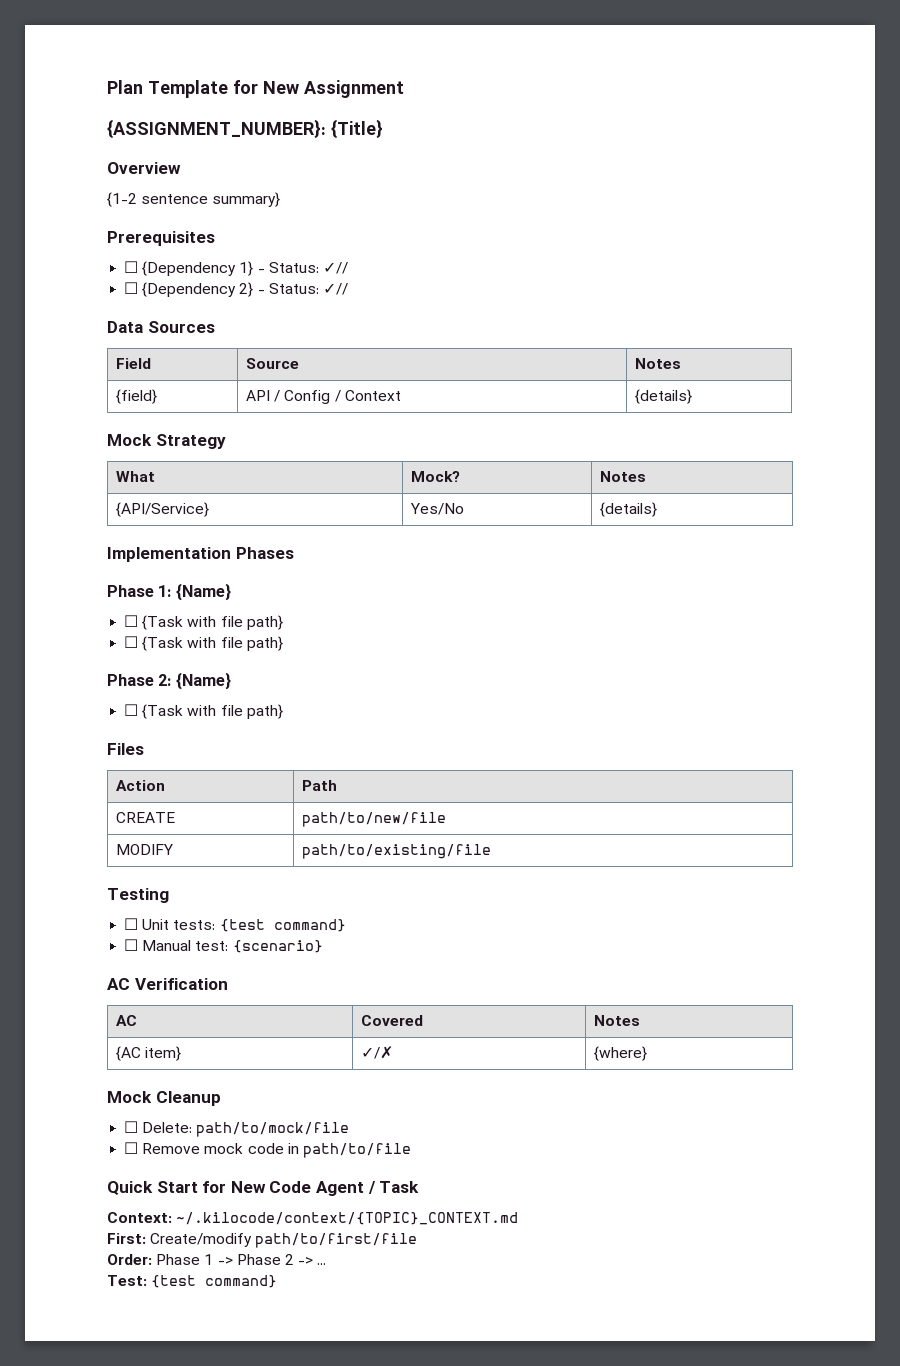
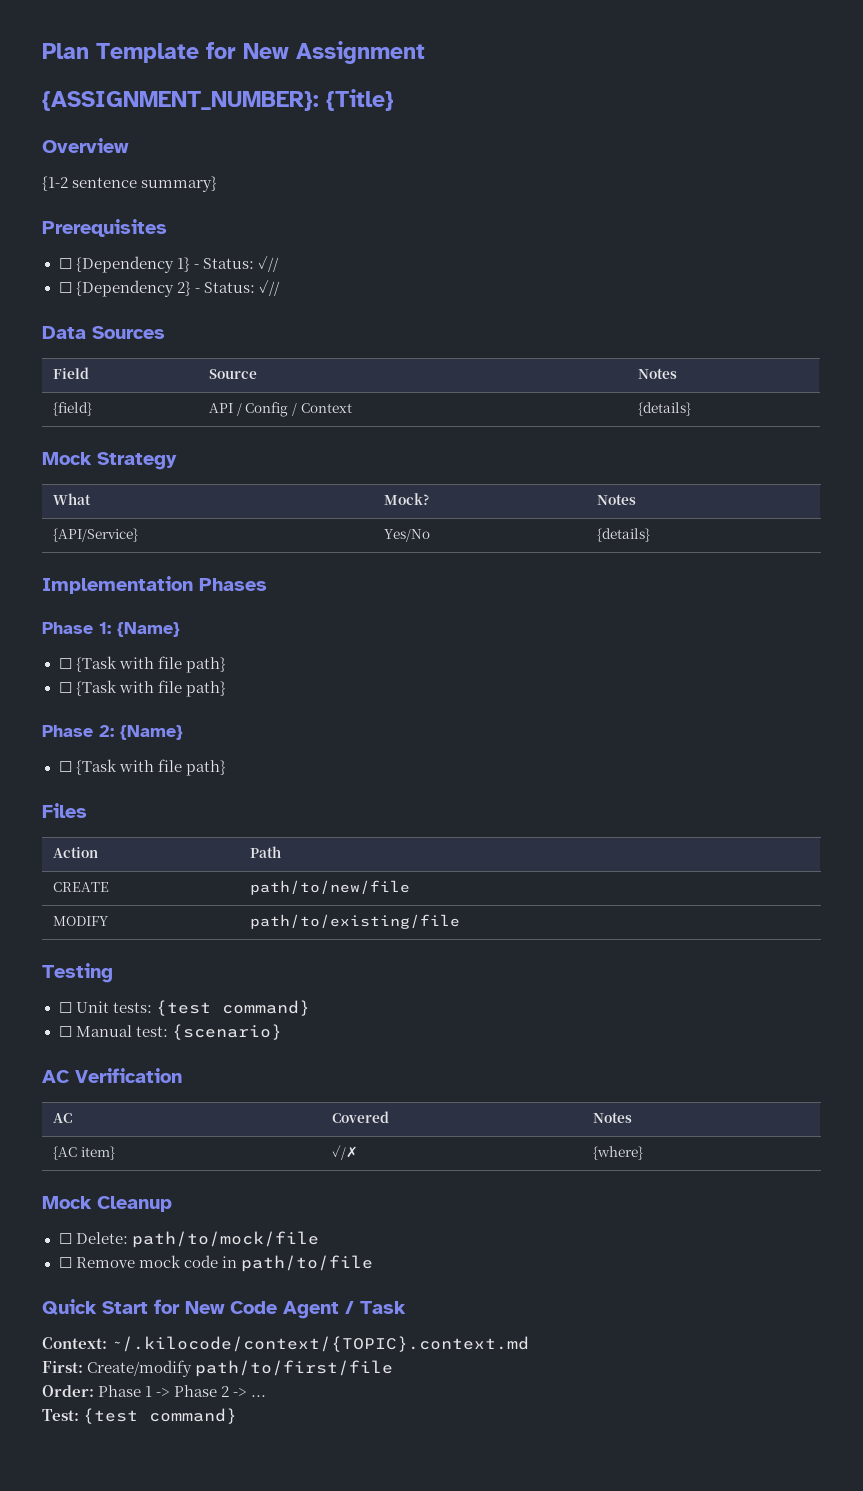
- Context: ~/.kilocode/context/{TOPIC}_CONTEXT.md
+ Context: ~/.kilocode/context/{TOPIC}.context.md

